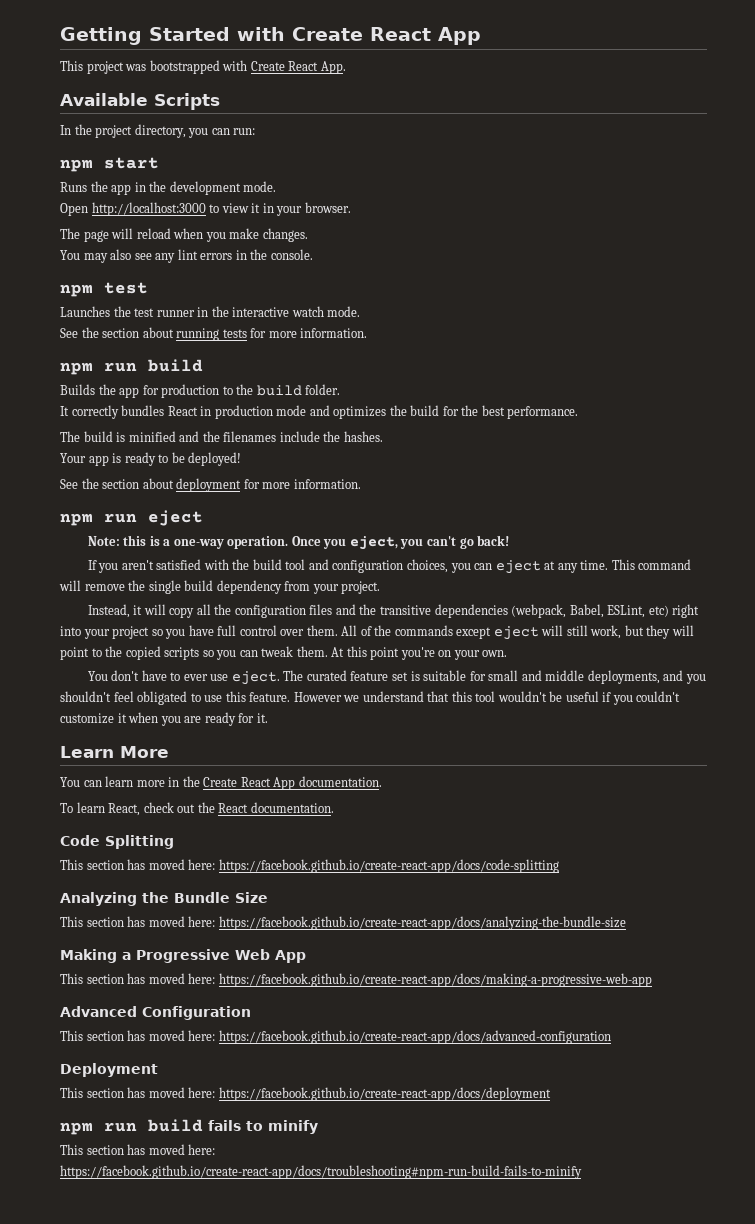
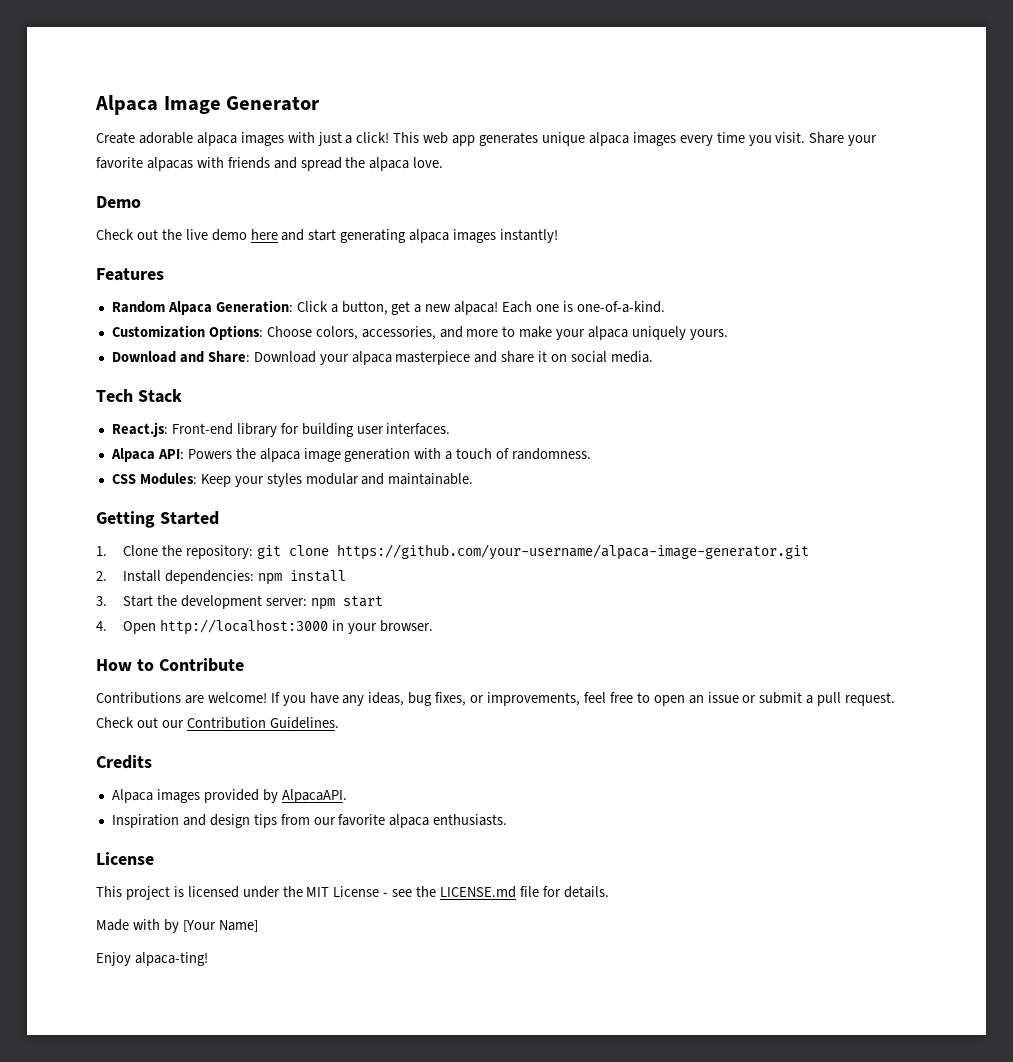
- Getting Started with Create React App
- This project was bootstrapped with Create React App.
- Available Scripts
- In the project directory, you can run:
- npm start
- Runs the app in the development mode.
- Open http://localhost:3000 to view it in your browser.
- The page will reload when you make changes.
- You may also see any lint errors in the console.
- npm test
- Launches the test runner in the interactive watch mode.
- See the section about running tests for more information.
- npm run build
- Builds the app for production to the build folder.
- It correctly bundles React in production mode and optimizes the build for the best performance.
- The build is minified and the filenames include the hashes.
- Your app is ready to be deployed!
- See the section about deployment for more information.
- npm run eject
- Note: this is a one-way operation. Once you eject, you can't go back!
- If you aren't satisfied with the build tool and configuration choices, you can eject at any time. This command will remove the single build dependency from your project.
- Instead, it will copy all the configuration files and the transitive dependencies (webpack, Babel, ESLint, etc) right into your project so you have full control over them. All of the commands except eject will still work, but they will point to the copied scripts so you can tweak them. At this point you're on your own.
- You don't have to ever use eject. The curated feature set is suitable for small and middle deployments, and you shouldn't feel obligated to use this feature. However we understand that this tool wouldn't be useful if you couldn't customize it when you are ready for it.
- Learn More
- You can learn more in the Create React App documentation.
- To learn React, check out the React documentation.
- Code Splitting
- This section has moved here: https://facebook.github.io/create-react-app/docs/code-splitting
- Analyzing the Bundle Size
- This section has moved here: https://facebook.github.io/create-react-app/docs/analyzing-the-bundle-size
- Making a Progressive Web App
- This section has moved here: https://facebook.github.io/create-react-app/docs/making-a-progressive-web-app
- Advanced Configuration
- This section has moved here: https://facebook.github.io/create-react-app/docs/advanced-configuration
- Deployment
- This section has moved here: https://facebook.github.io/create-react-app/docs/deployment
- npm run build fails to minify
- This section has moved here: https://facebook.github.io/create-react-app/docs/troubleshooting#npm-run-build-fails-to-minify
+ Alpaca Image Generator
+ Create adorable alpaca images with just a click! This web app generates unique alpaca images every time you visit. Share your favorite alpacas with friends and spread the alpaca love.
+ Demo
+ Check out the live demo here and start generating alpaca images instantly!
+ Features
+ Random Alpaca Generation: Click a button, get a new alpaca! Each one is one-of-a-kind.
+ Customization Options: Choose colors, accessories, and more to make your alpaca uniquely yours.
+ Download and Share: Download your alpaca masterpiece and share it on social media.
+ Tech Stack
+ React.js: Front-end library for building user interfaces.
+ Alpaca API: Powers the alpaca image generation with a touch of randomness.
+ CSS Modules: Keep your styles modular and maintainable.
+ Getting Started
+ 1. Clone the repository: git clone https://github.com/your-username/alpaca-image-generator.git
+ 2. Install dependencies: npm install
+ 3. Start the development server: npm start
+ 4. Open http://localhost:3000 in your browser.
+ How to Contribute
+ Contributions are welcome! If you have any ideas, bug fixes, or improvements, feel free to open an issue or submit a pull request. Check out our Contribution Guidelines.
+ Credits
+ Alpaca images provided by AlpacaAPI.
+ Inspiration and design tips from our favorite alpaca enthusiasts.
+ License
+ This project is licensed under the MIT License - see the LICENSE.md file for details.
+ Made with by [Your Name]
+ Enjoy alpaca-ting!

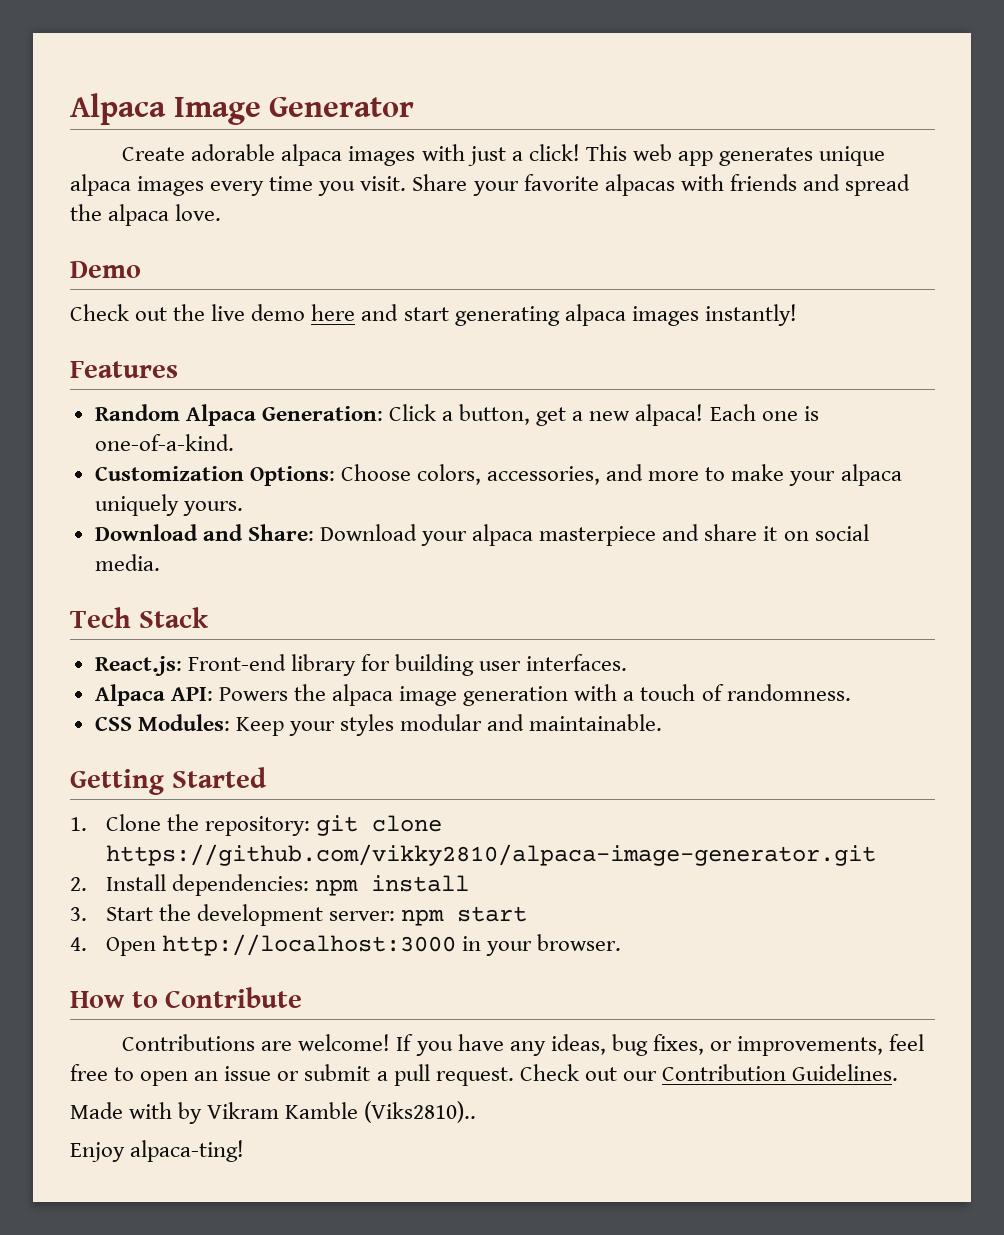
- 1. Clone the repository: git clone https://github.com/your-username/alpaca-image-generator.git
+ 1. Clone the repository: git clone https://github.com/vikky2810/alpaca-image-generator.git
- Credits
- Alpaca images provided by AlpacaAPI.
- Inspiration and design tips from our favorite alpaca enthusiasts.
- License
- This project is licensed under the MIT License - see the LICENSE.md file for details.
- Made with by [Your Name]
+ Made with by Vikram Kamble (Viks2810)..

